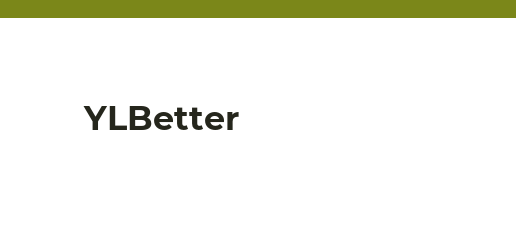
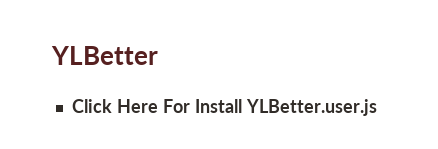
+ Click Here For Install YLBetter.user.js

